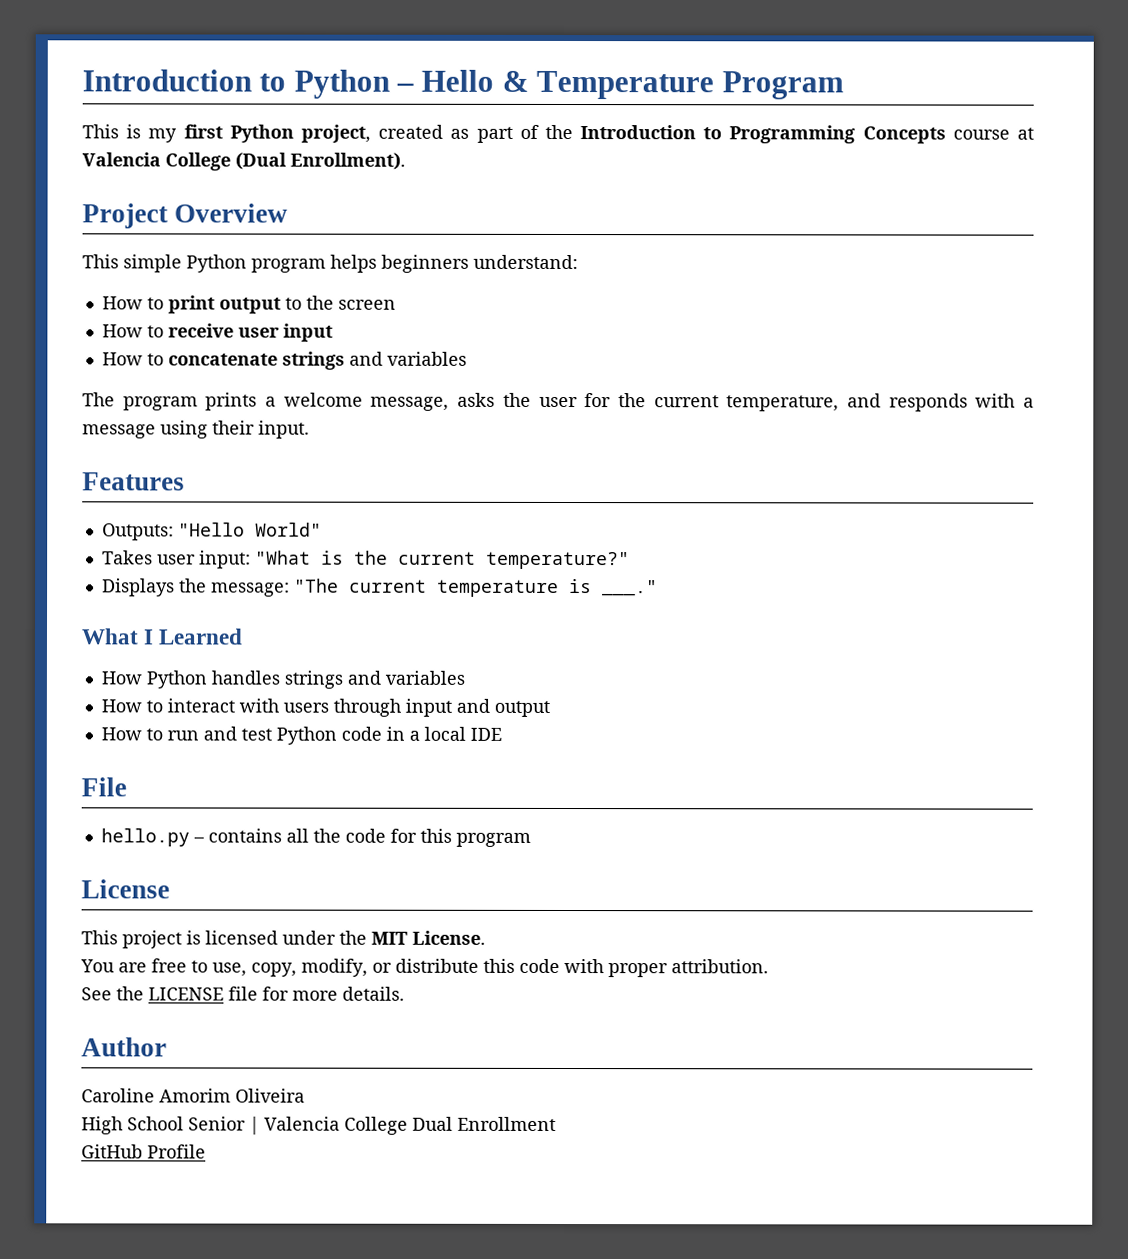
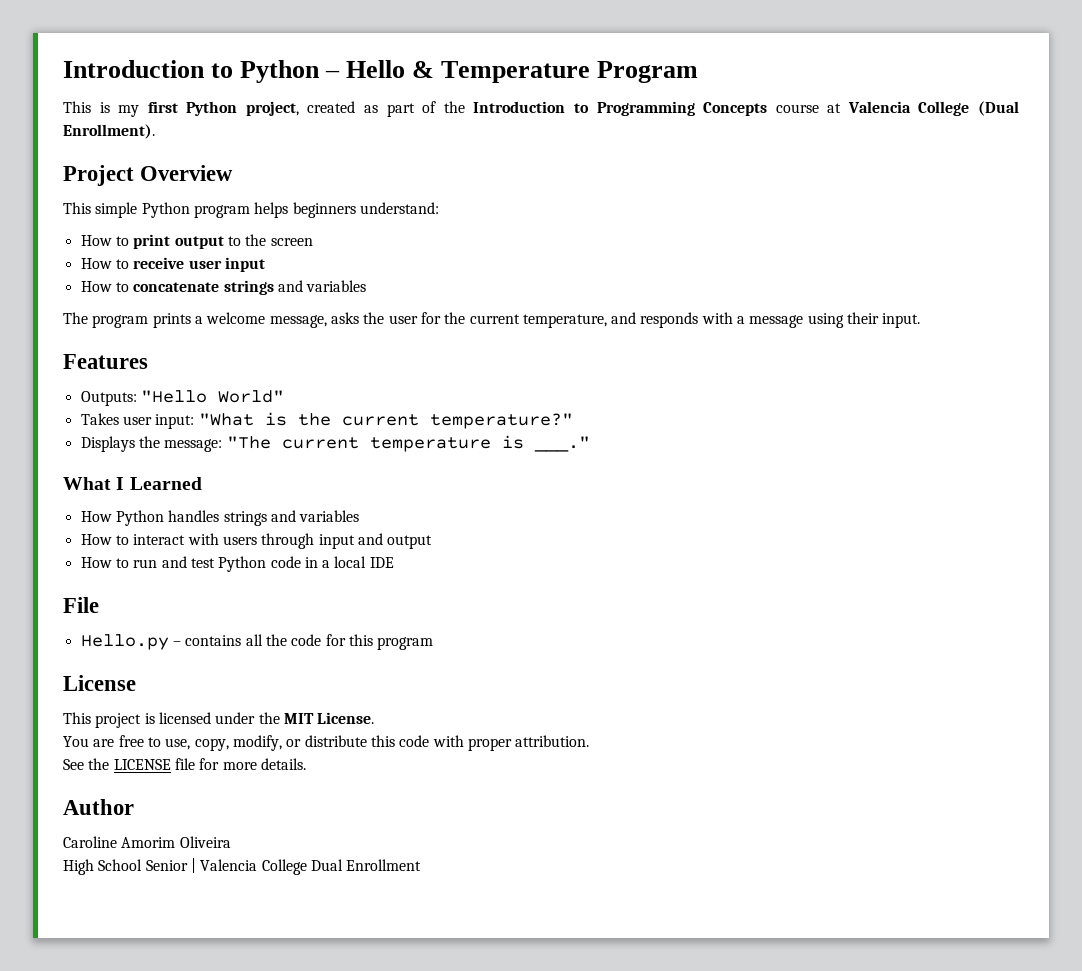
- hello.py – contains all the code for this program
+ Hello.py – contains all the code for this program
- GitHub Profile

